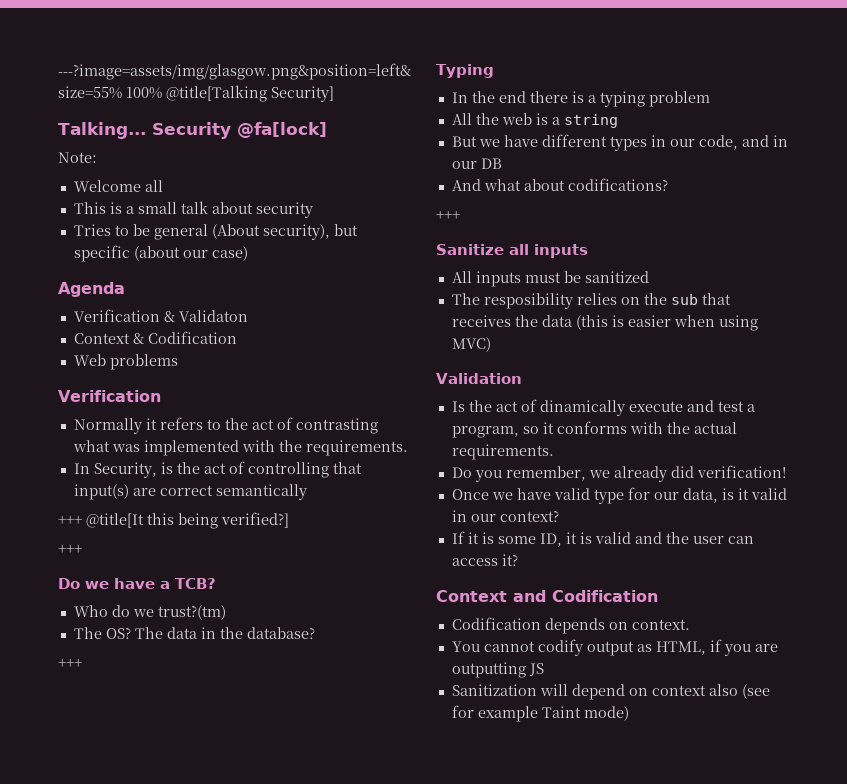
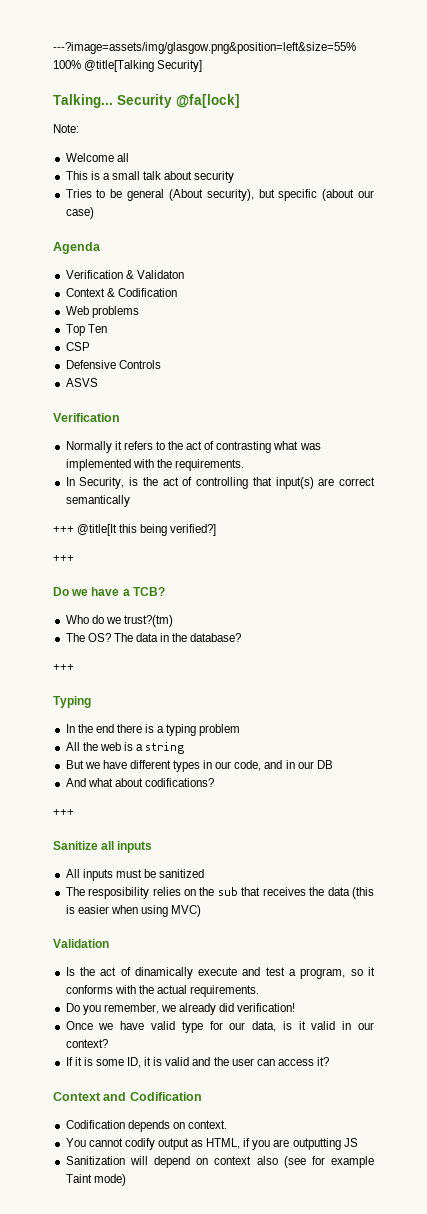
+ Top Ten
+ CSP
+ Defensive Controls
+ ASVS

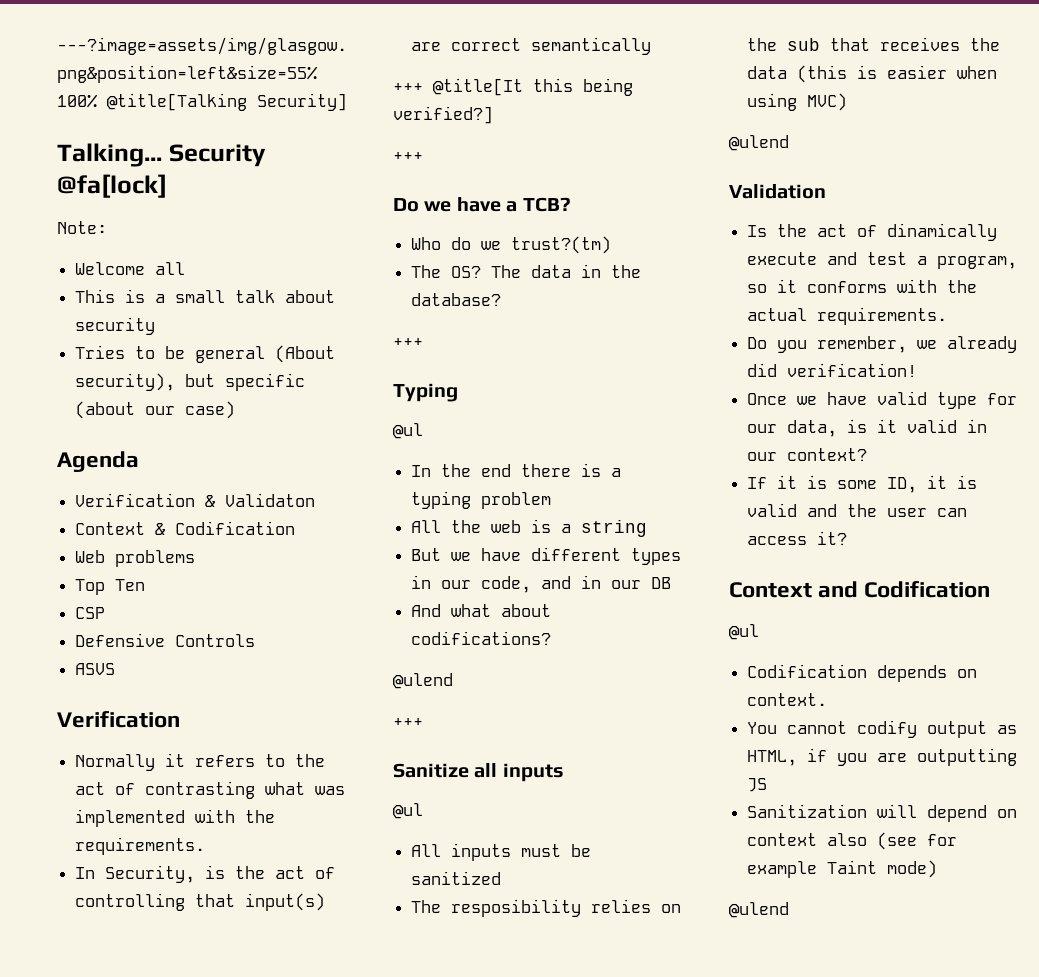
  Typing
+ @ul
  And what about codifications?
+ @ulend
  Sanitize all inputs
+ @ul
  The resposibility relies on the sub that receives the data (this is easier when using MVC)
+ @ulend
  Context and Codification
+ @ul
  Sanitization will depend on context also (see for example Taint mode)
+ @ulend

